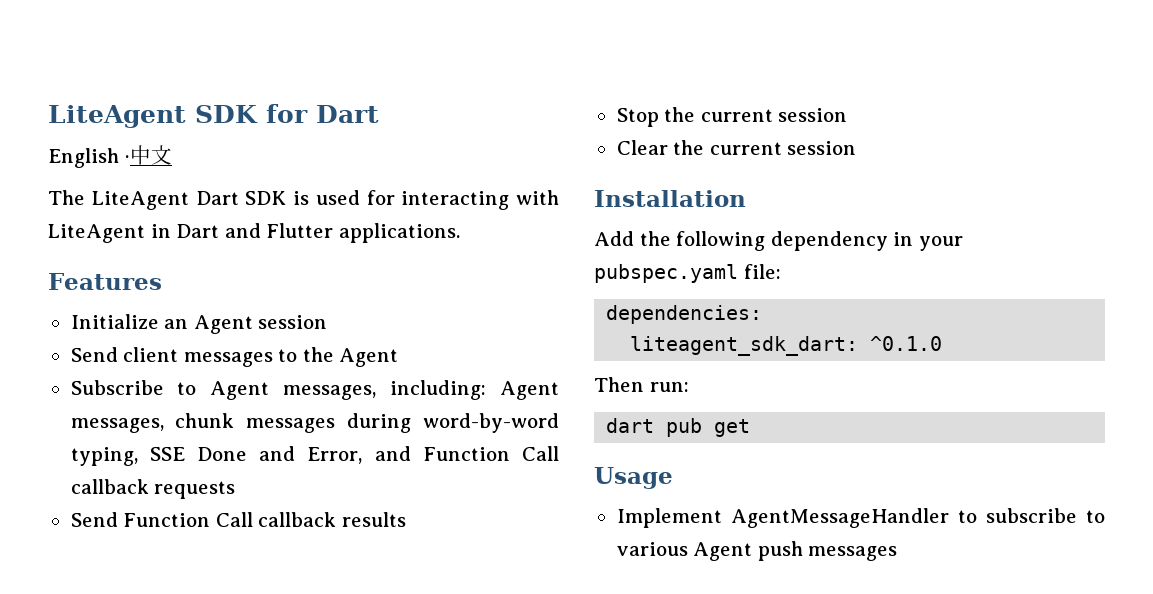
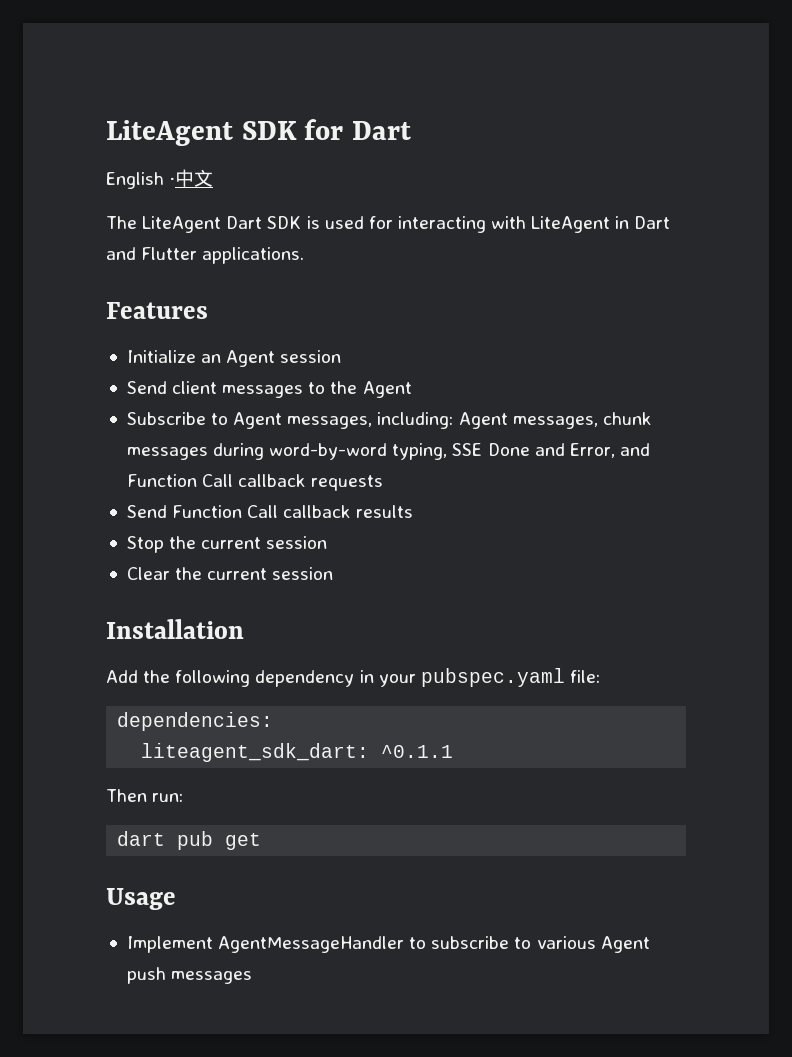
- liteagent_sdk_dart: ^0.1.0
+ liteagent_sdk_dart: ^0.1.1

